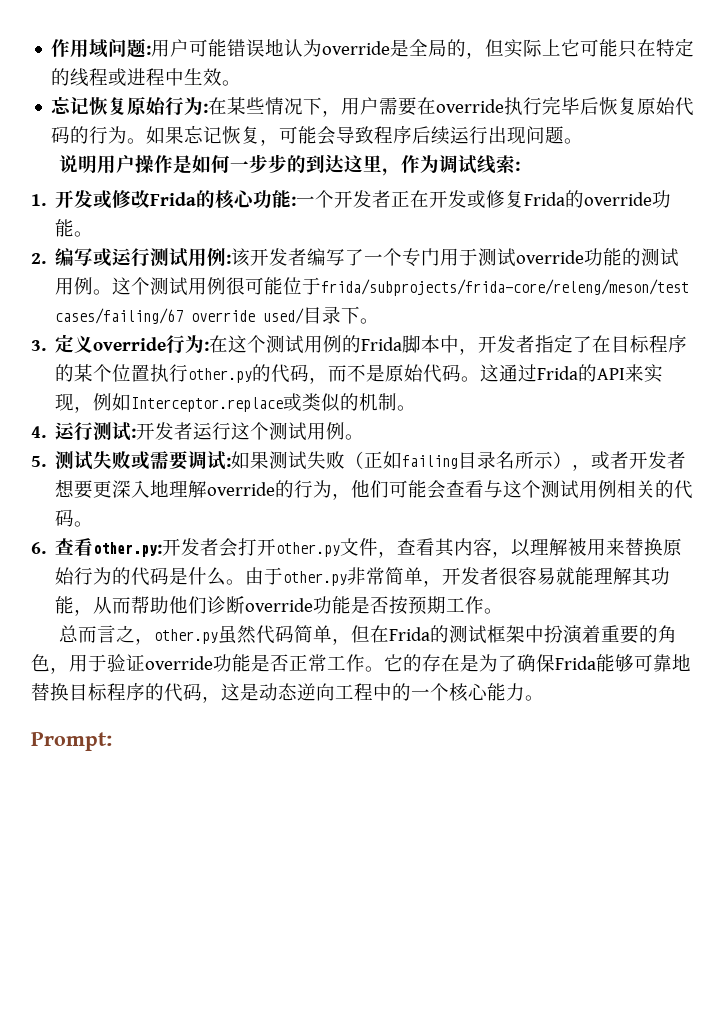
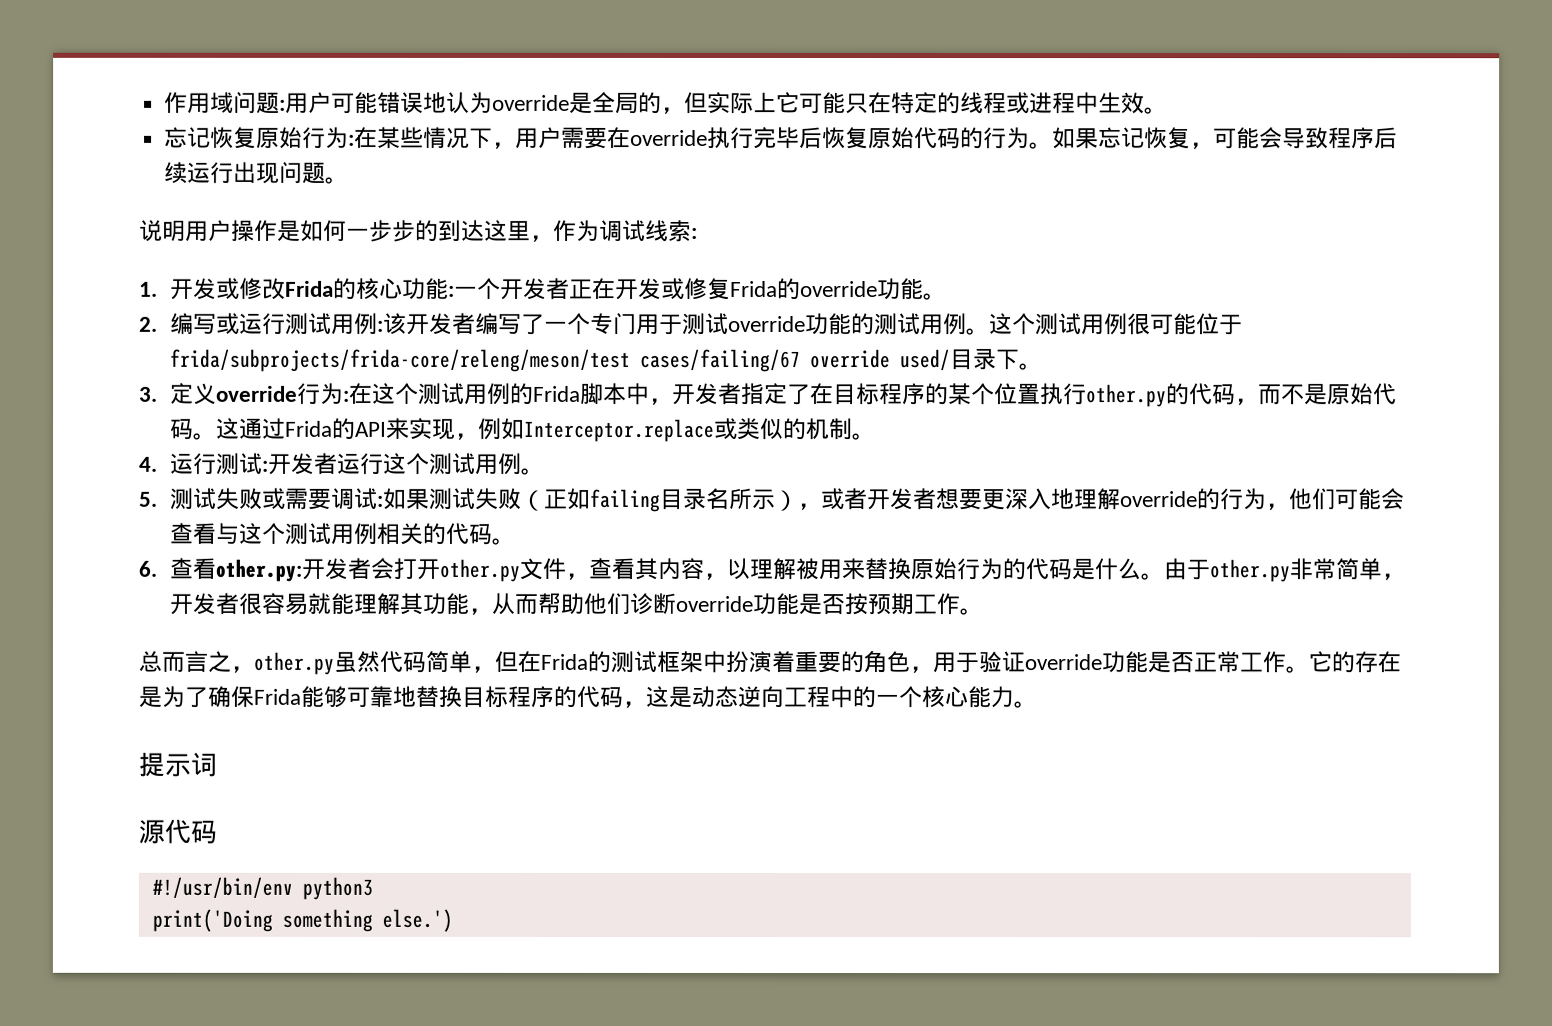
- Prompt:
+ 提示词
+ 源代码
+ #!/usr/bin/env python3
+ print('Doing something else.')

